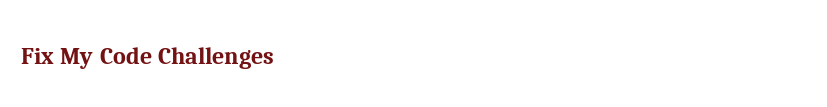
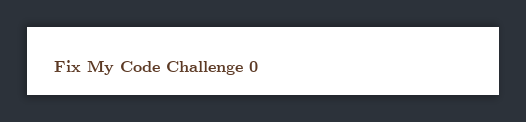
- Fix My Code Challenges
+ Fix My Code Challenge 0

